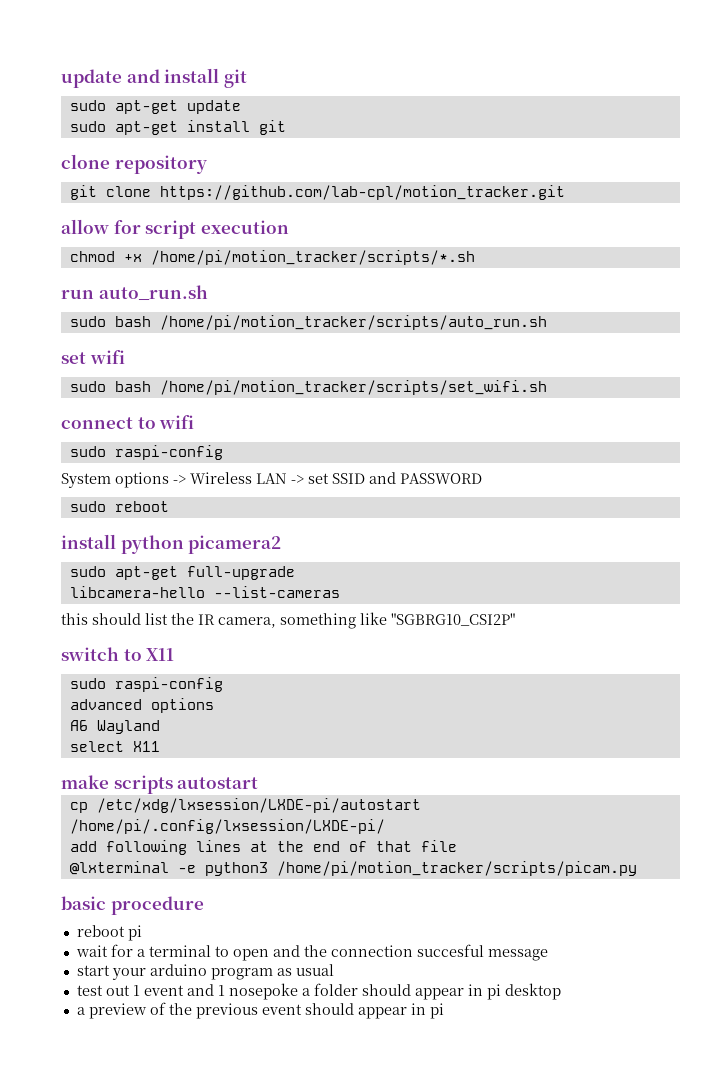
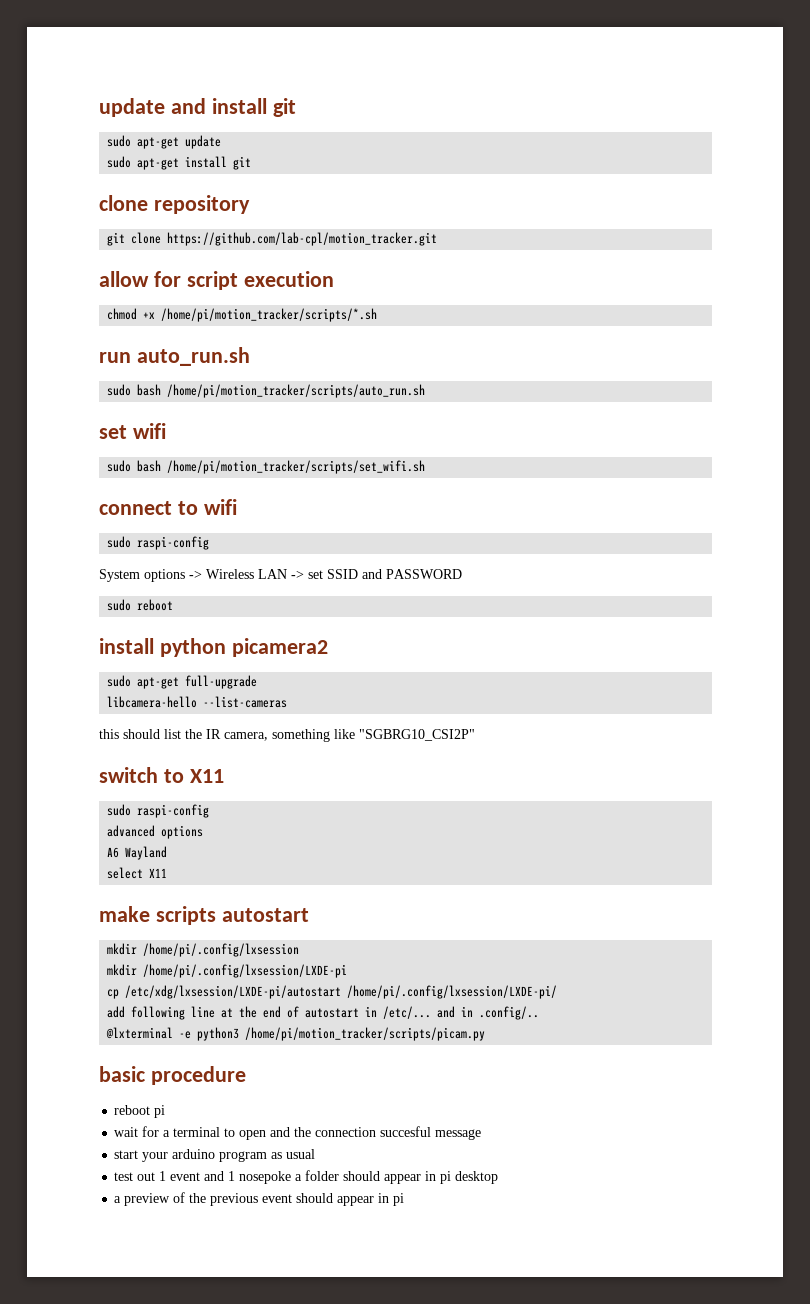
+ mkdir /home/pi/.config/lxsession
+ mkdir /home/pi/.config/lxsession/LXDE-pi
- add following lines at the end of that file
+ add following line at the end of autostart in /etc/... and in .config/..

